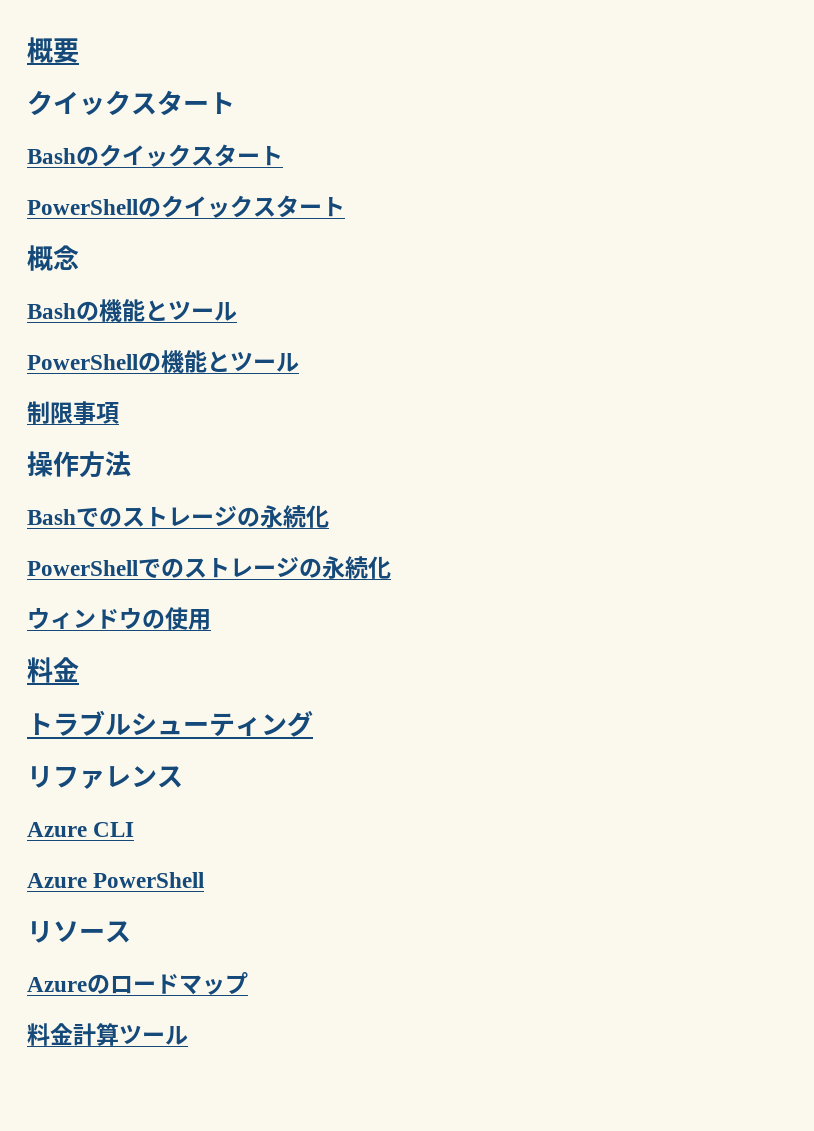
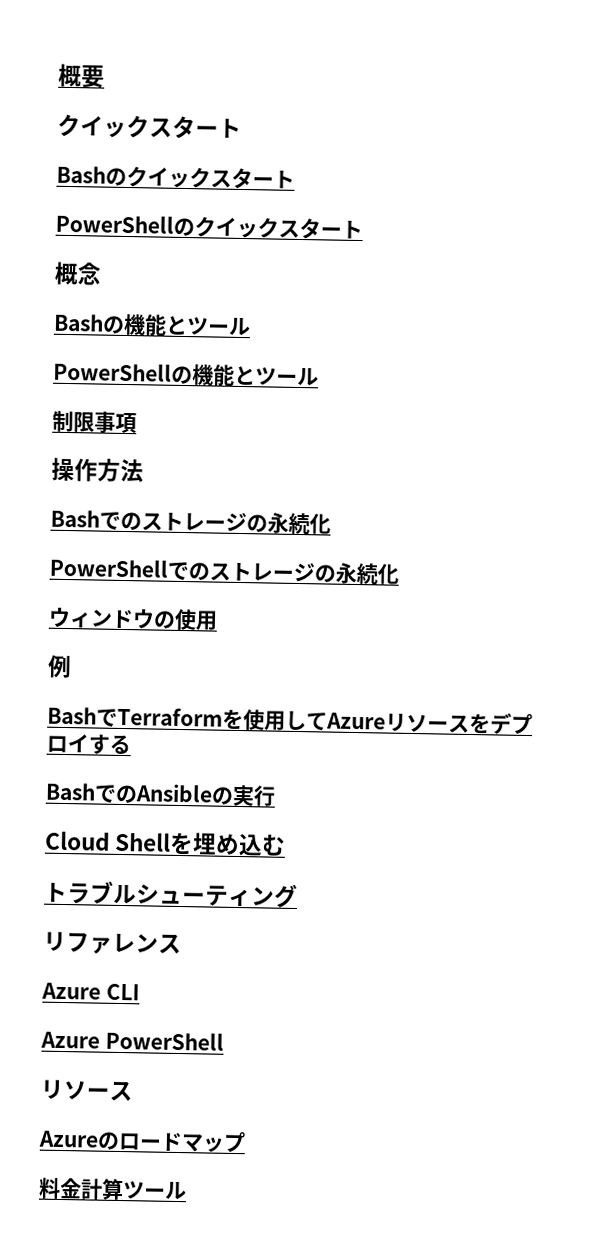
  ウィンドウの使用
- 料金
+ 例
+ BashでTerraformを使用してAzureリソースをデプロイする
+ BashでのAnsibleの実行
+ Cloud Shellを埋め込む

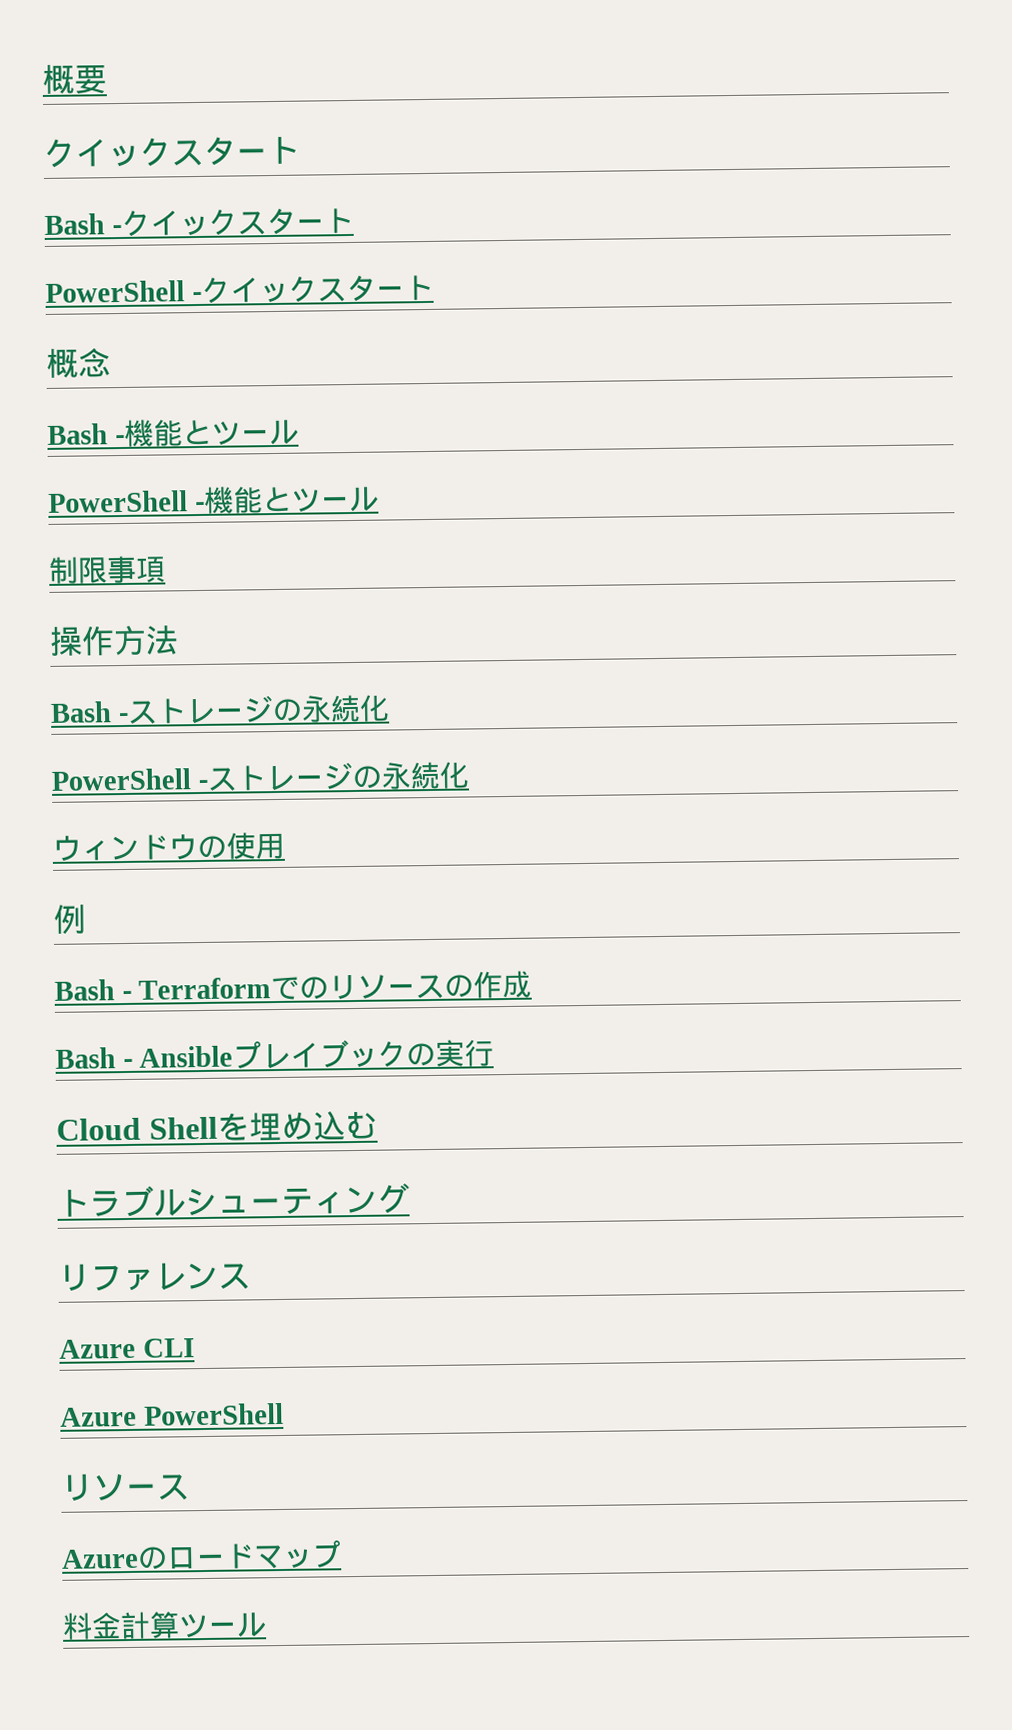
- Bashのクイックスタート
+ Bash -クイックスタート
- PowerShellのクイックスタート
+ PowerShell -クイックスタート
- Bashの機能とツール
+ Bash -機能とツール
- PowerShellの機能とツール
+ PowerShell -機能とツール
- Bashでのストレージの永続化
+ Bash -ストレージの永続化
- PowerShellでのストレージの永続化
+ PowerShell -ストレージの永続化
- BashでTerraformを使用してAzureリソースをデプロイする
- BashでのAnsibleの実行
+ Bash - Terraformでのリソースの作成
+ Bash - Ansibleプレイブックの実行

